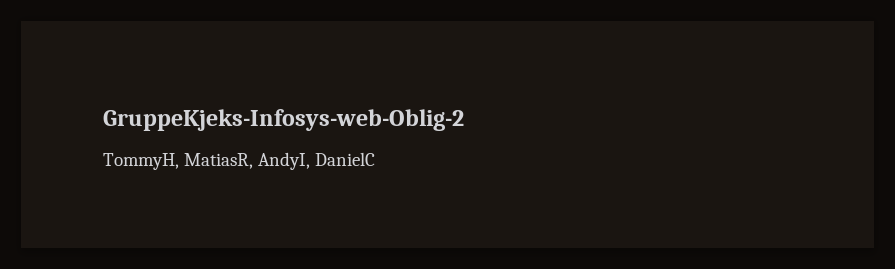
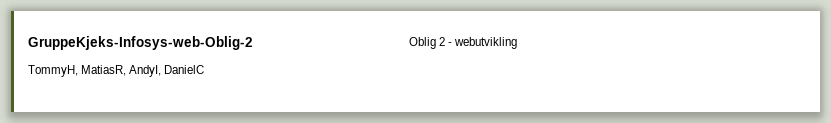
+ Oblig 2 - webutvikling

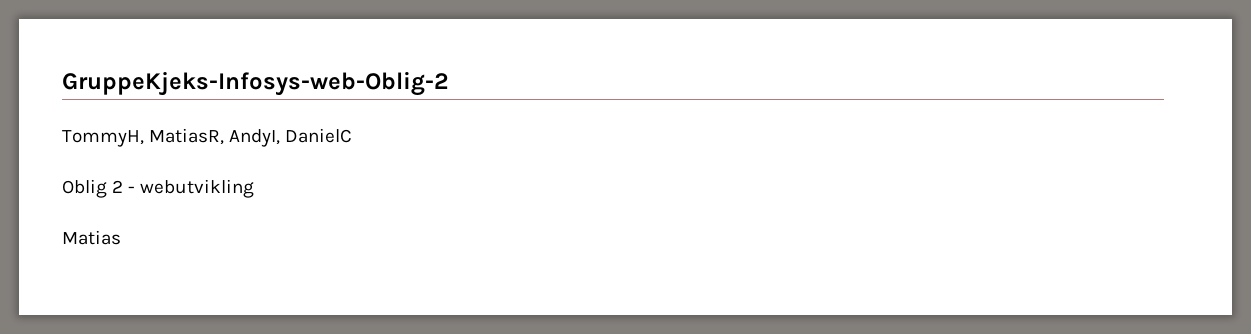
+ Matias

